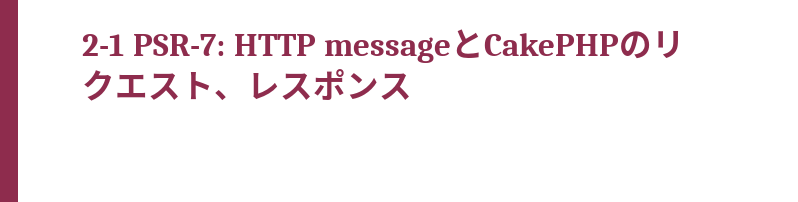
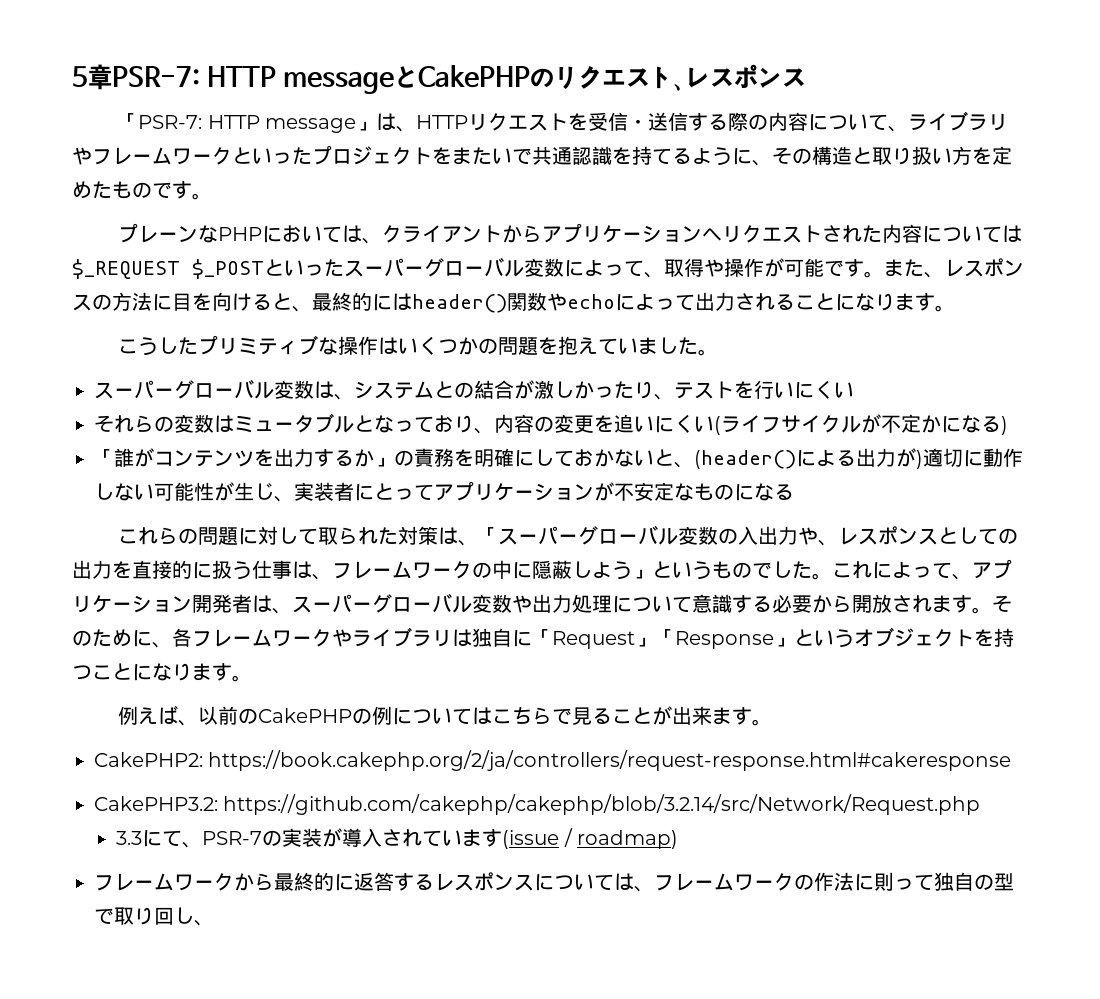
- 2-1 PSR-7: HTTP messageとCakePHPのリクエスト、レスポンス
+ 5章PSR-7: HTTP messageとCakePHPのリクエスト、レスポンス
+ 「PSR-7: HTTP message」は、HTTPリクエストを受信・送信する際の内容について、ライブラリやフレームワークといったプロジェクトをまたいで共通認識を持てるように、その構造と取り扱い方を定めたものです。
+ プレーンなPHPにおいては、クライアントからアプリケーションへリクエストされた内容については$_REQUEST $_POSTといったスーパーグローバル変数によって、取得や操作が可能です。また、レスポンスの方法に目を向けると、最終的にはheader()関数やechoによって出力されることになります。
+ こうしたプリミティブな操作はいくつかの問題を抱えていました。
+ スーパーグローバル変数は、システムとの結合が激しかったり、テストを行いにくい
+ それらの変数はミュータブルとなっており、内容の変更を追いにくい(ライフサイクルが不定かになる)
+ 「誰がコンテンツを出力するか」の責務を明確にしておかないと、(header()による出力が)適切に動作しない可能性が生じ、実装者にとってアプリケーションが不安定なものになる
+ これらの問題に対して取られた対策は、「スーパーグローバル変数の入出力や、レスポンスとしての出力を直接的に扱う仕事は、フレームワークの中に隠蔽しよう」というものでした。これによって、アプリケーション開発者は、スーパーグローバル変数や出力処理について意識する必要から開放されます。そのために、各フレームワークやライブラリは独自に「Request」「Response」というオブジェクトを持つことになります。
+ 例えば、以前のCakePHPの例についてはこちらで見ることが出来ます。
+ CakePHP2: https://book.cakephp.org/2/ja/controllers/request-response.html#cakeresponse
+ CakePHP3.2: https://github.com/cakephp/cakephp/blob/3.2.14/src/Network/Request.php
+ 3.3にて、PSR-7の実装が導入されています(issue / roadmap)
+ フレームワークから最終的に返答するレスポンスについては、フレームワークの作法に則って独自の型で取り回し、

